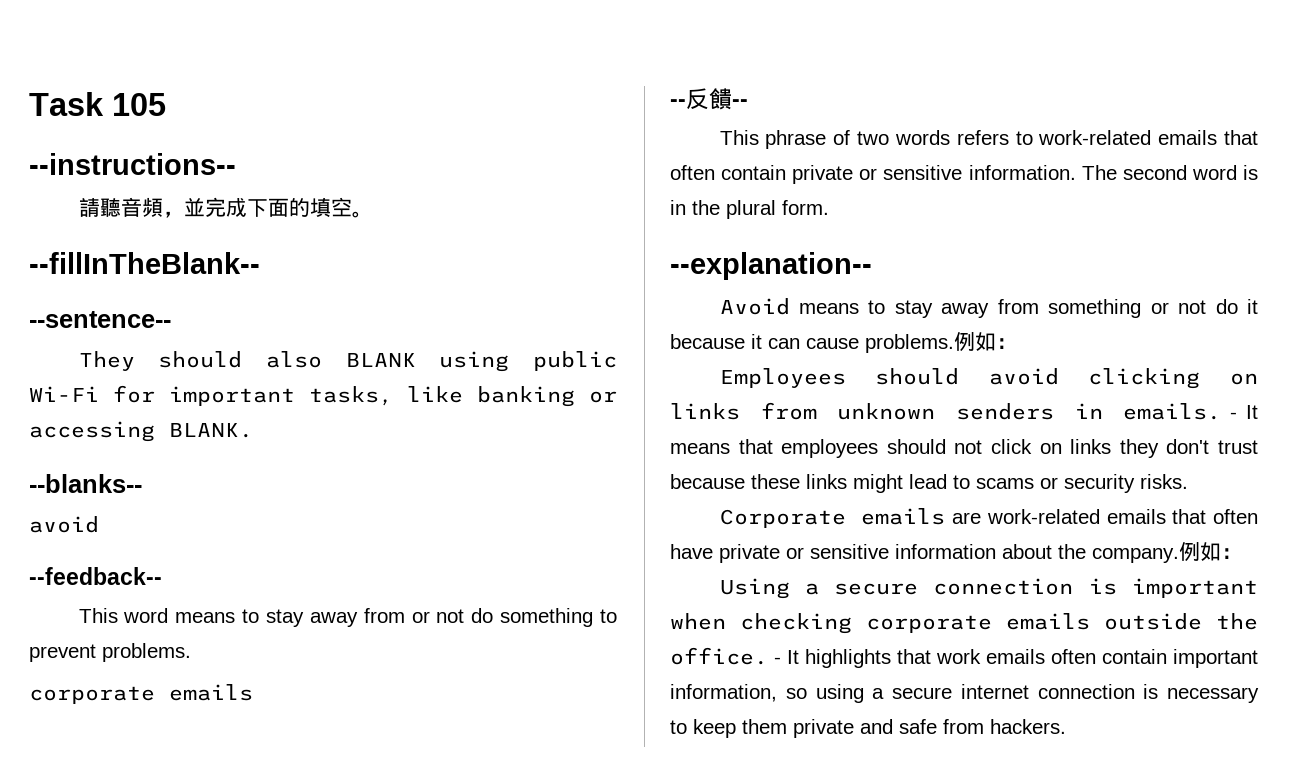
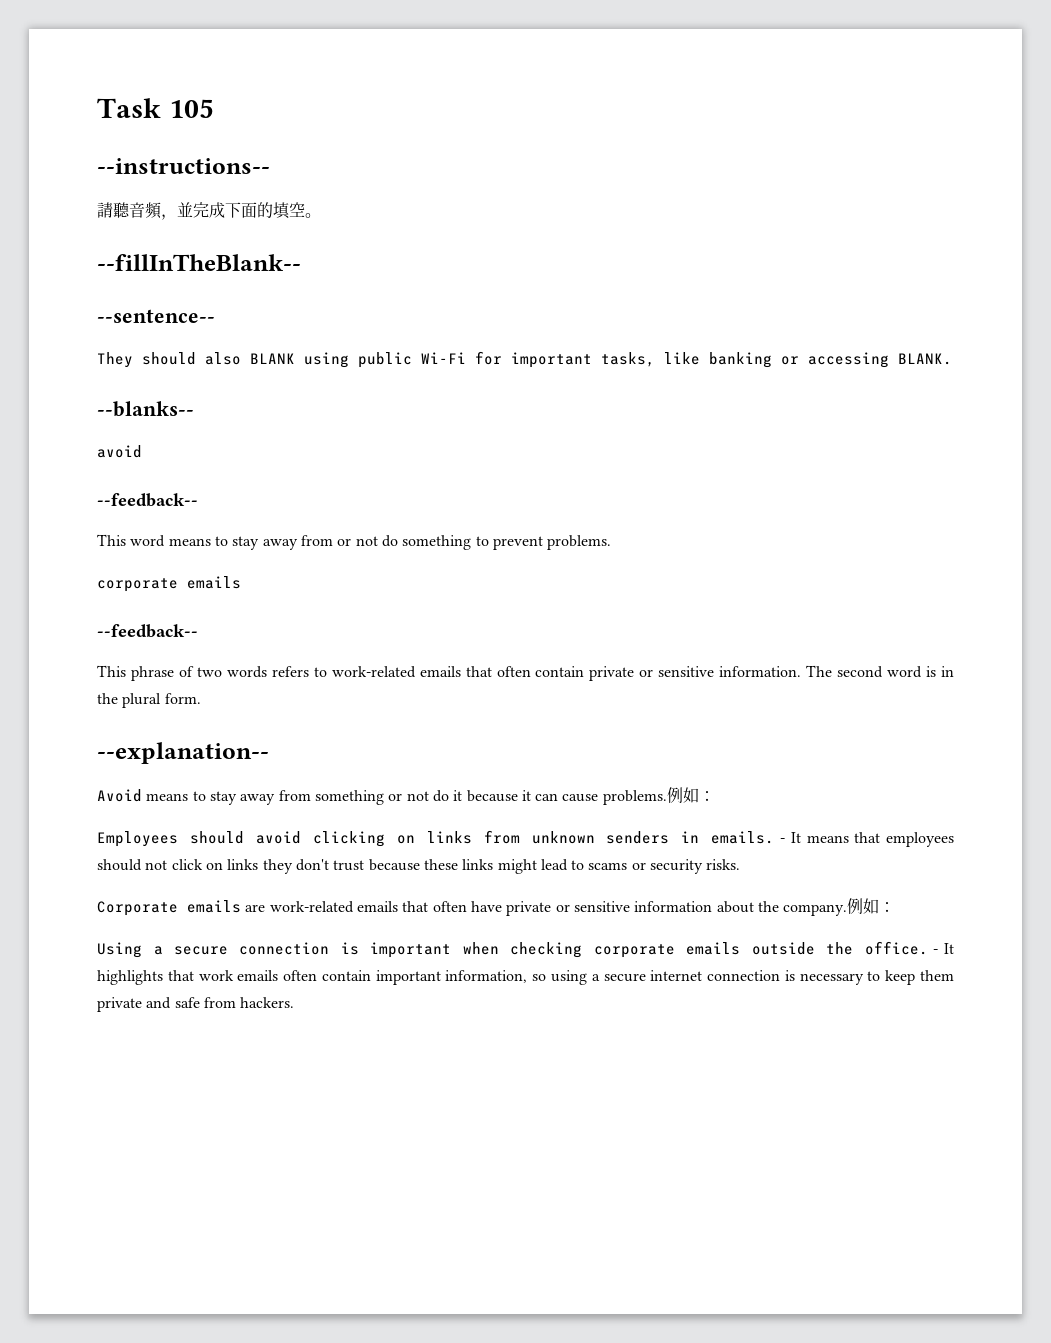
  This word means to stay away from or not do something to prevent problems.
  corporate emails
- --反饋--
+ --feedback--

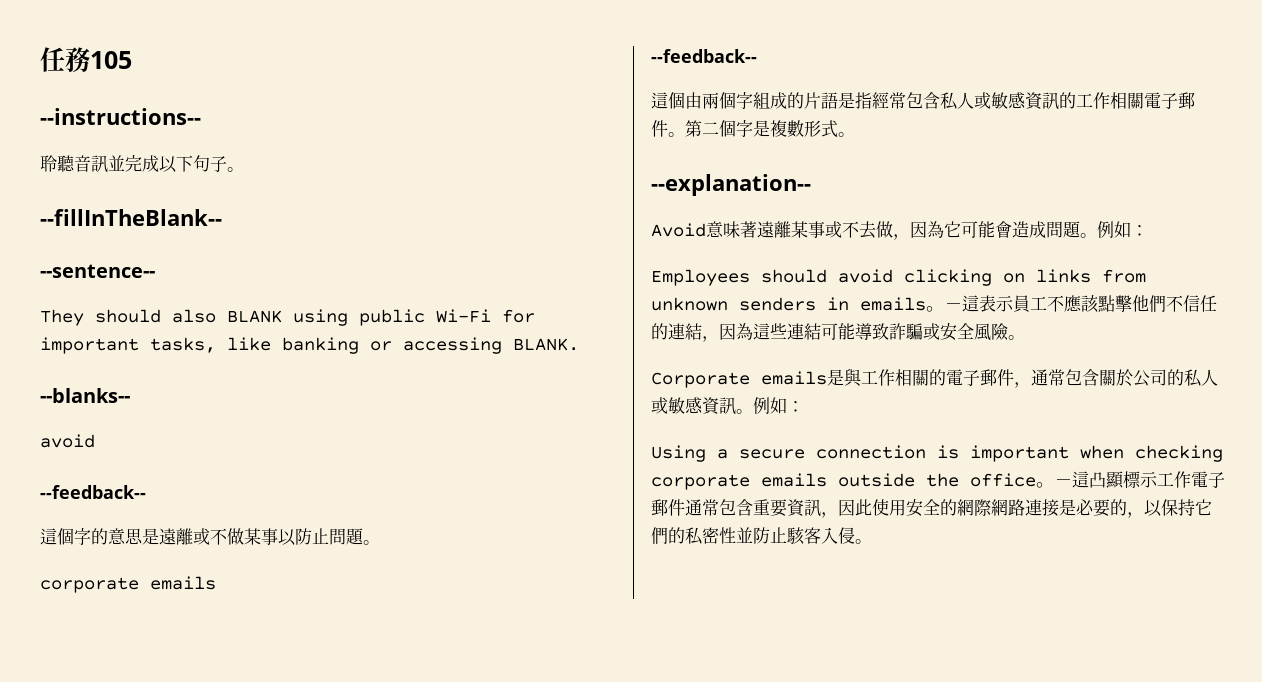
- Task 105
+ 任務105
- 請聽音頻，並完成下面的填空。
+ 聆聽音訊並完成以下句子。
- This word means to stay away from or not do something to prevent problems.
+ 這個字的意思是遠離或不做某事以防止問題。
  corporate emails
  --feedback--
- This phrase of two words refers to work-related emails that often contain private or sensitive information. The second word is in the plural form.
+ 這個由兩個字組成的片語是指經常包含私人或敏感資訊的工作相關電子郵件。第二個字是複數形式。
  --explanation--
- Avoid means to stay away from something or not do it because it can cause problems.
+ Avoid意味著遠離某事或不去做，因為它可能會造成問題。
- Employees should avoid clicking on links from unknown senders in emails. - It means that employees should not click on links they don't trust because these links might lead to scams or security risks.
- Corporate emails are work-related emails that often have private or sensitive information about the company.
+ Employees should avoid clicking on links from unknown senders in emails。－這表示員工不應該點擊他們不信任的連結，因為這些連結可能導致詐騙或安全風險。
+ Corporate emails是與工作相關的電子郵件，通常包含關於公司的私人或敏感資訊。
- Using a secure connection is important when checking corporate emails outside the office. - It highlights that work emails often contain important information, so using a secure internet connection is necessary to keep them private and safe from hackers.
+ Using a secure connection is important when checking corporate emails outside the office。－這凸顯標示工作電子郵件通常包含重要資訊，因此使用安全的網際網路連接是必要的，以保持它們的私密性並防止駭客入侵。

